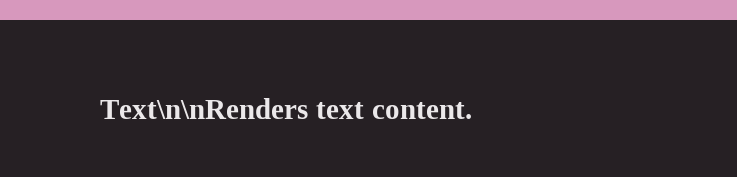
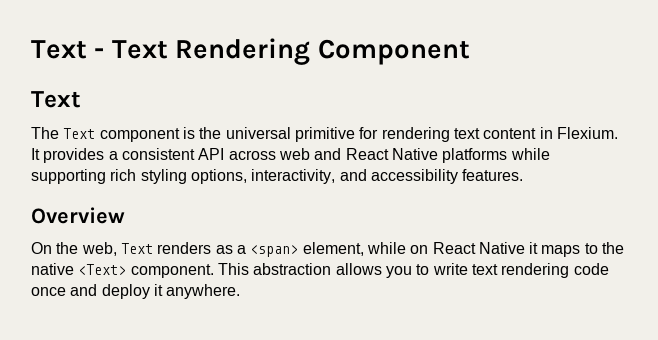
- Text\n\nRenders text content.
+ Text - Text Rendering Component
+ Text
+ The Text component is the universal primitive for rendering text content in Flexium. It provides a consistent API across web and React Native platforms while supporting rich styling options, interactivity, and accessibility features.
+ Overview
+ On the web, Text renders as a <span> element, while on React Native it maps to the native <Text> component. This abstraction allows you to write text rendering code once and deploy it anywhere.

